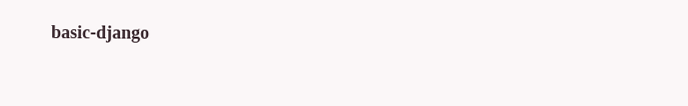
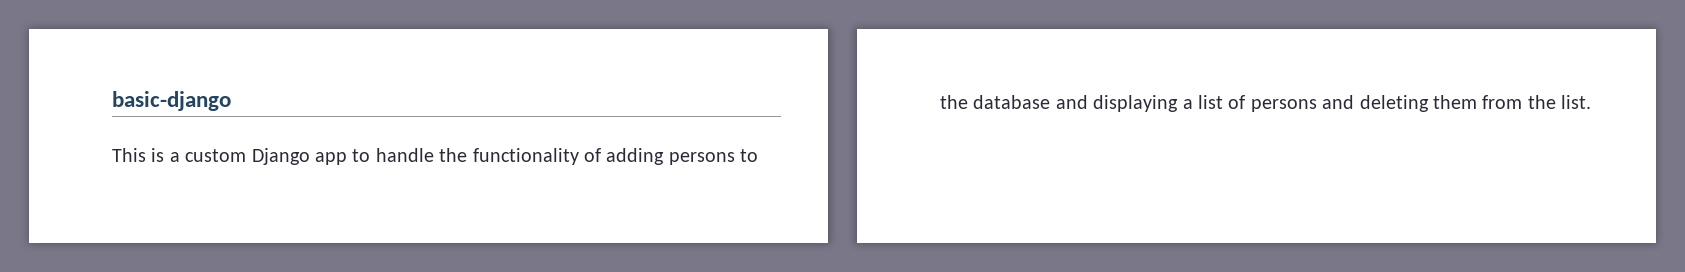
+ This is a custom Django app to handle the functionality of adding persons to the database and displaying a list of persons and deleting them from the list.

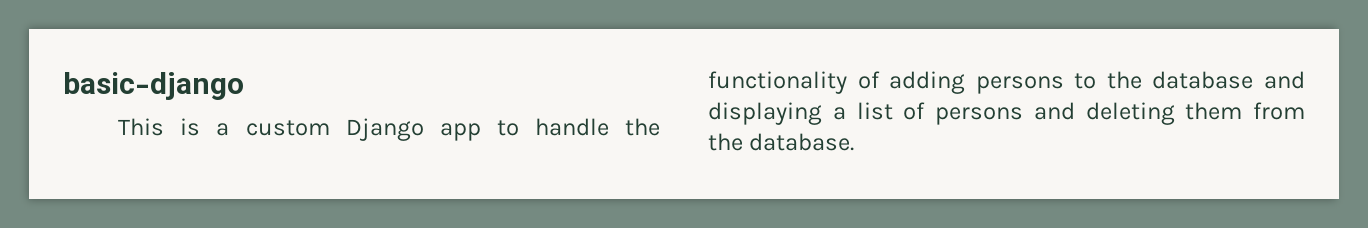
- This is a custom Django app to handle the functionality of adding persons to the database and displaying a list of persons and deleting them from the list.
+ This is a custom Django app to handle the functionality of adding persons to the database and displaying a list of persons and deleting them from the database.

